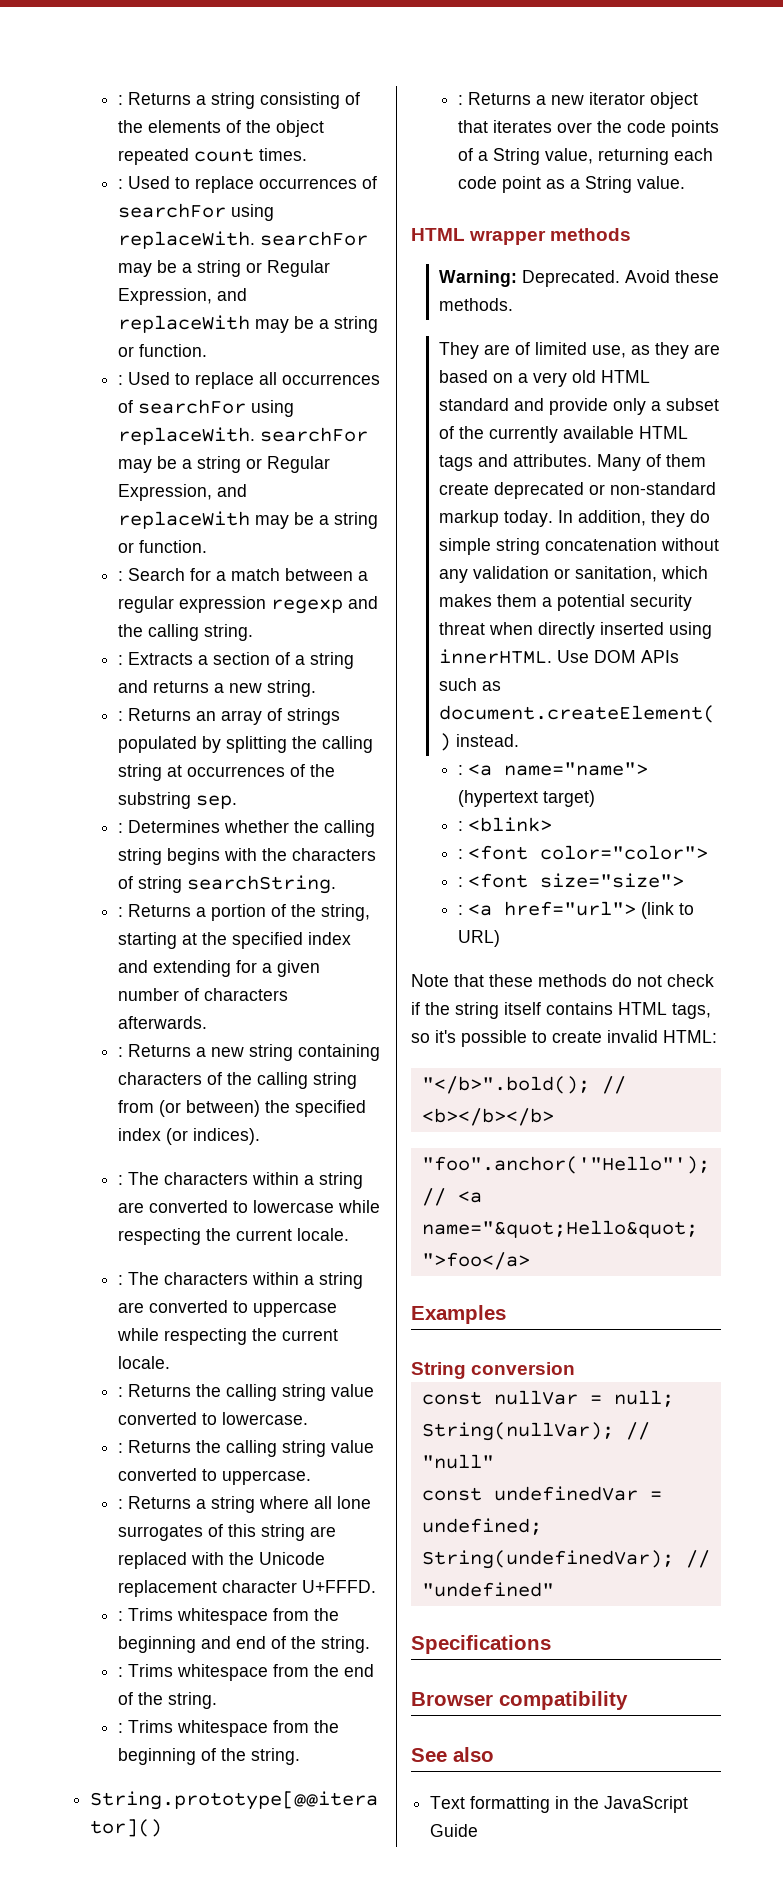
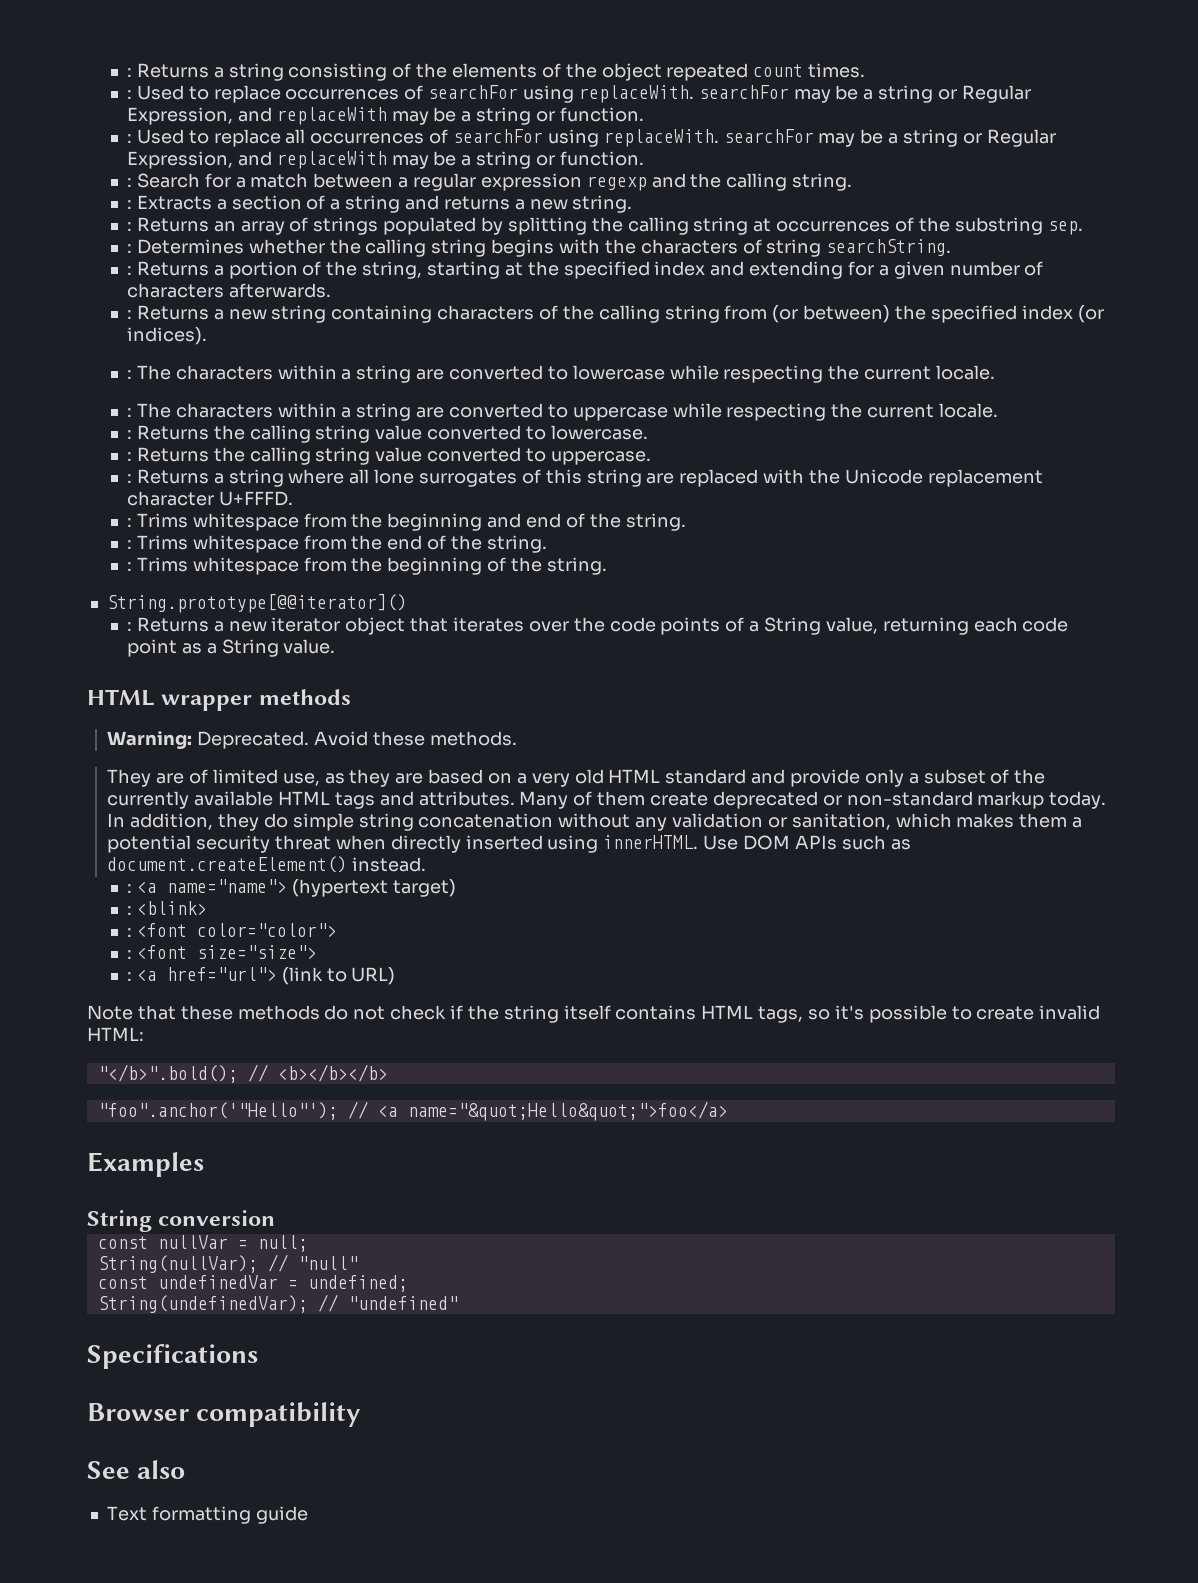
- Text formatting in the JavaScript Guide
+ Text formatting guide

